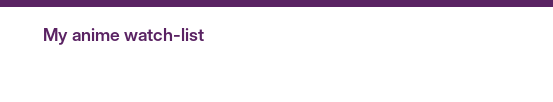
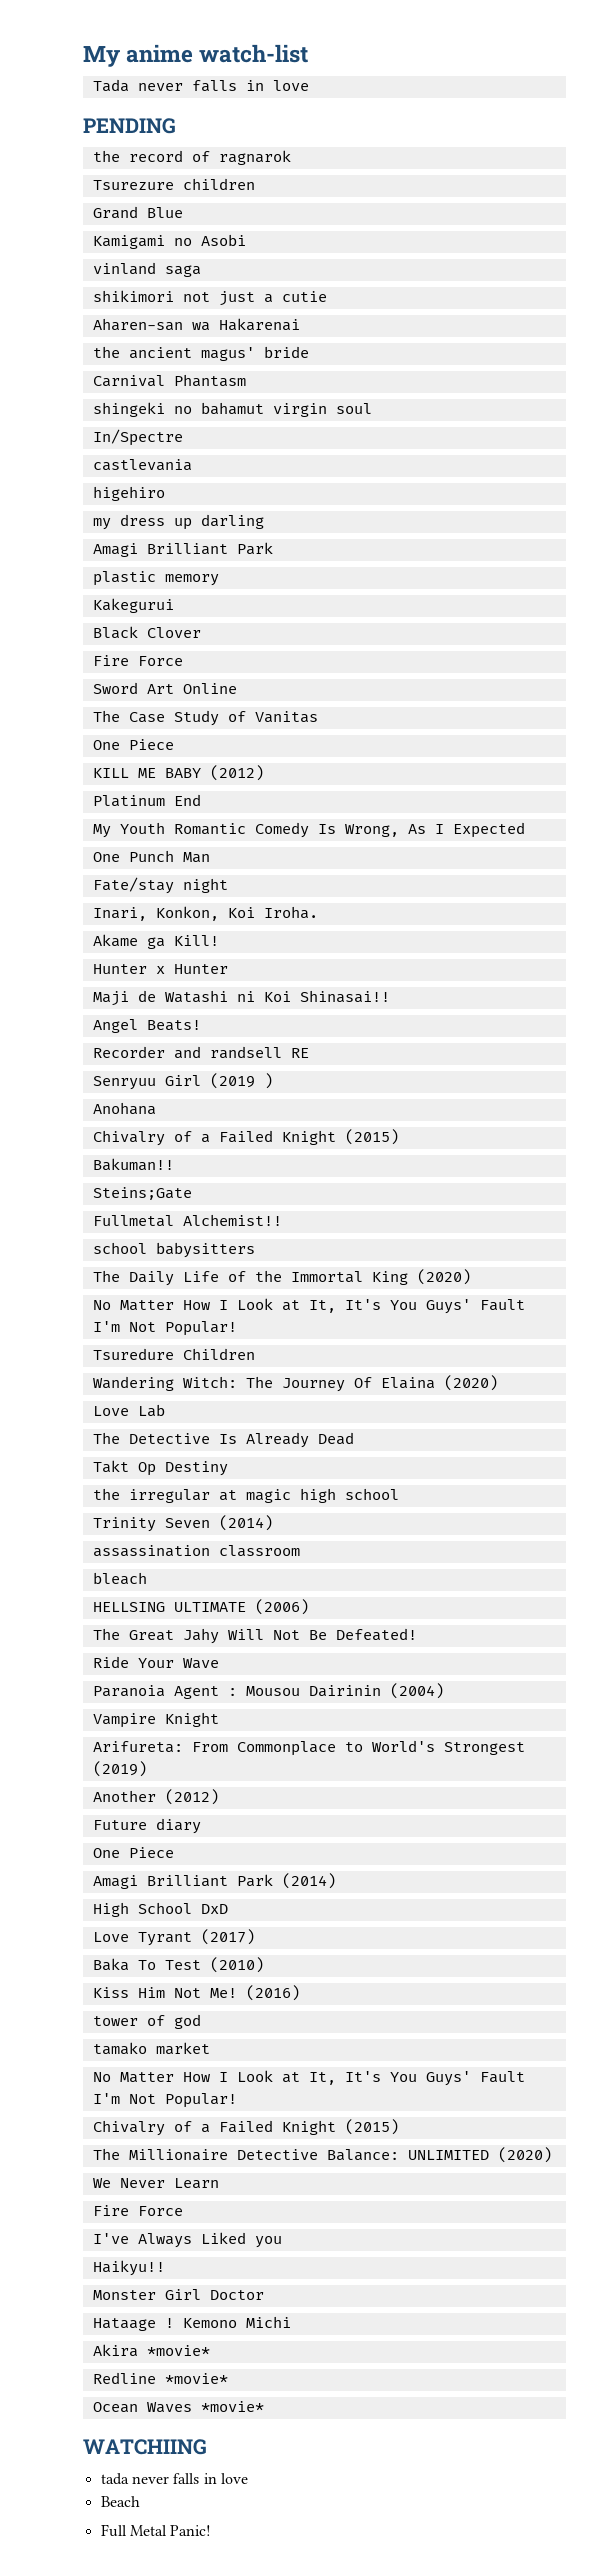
+ Tada never falls in love
+ PENDING
+ the record of ragnarok
+ Tsurezure children
+ Grand Blue
+ Kamigami no Asobi
+ vinland saga
+ shikimori not just a cutie
+ Aharen-san wa Hakarenai
+ the ancient magus' bride
+ Carnival Phantasm
+ shingeki no bahamut virgin soul
+ In/Spectre
+ castlevania
+ higehiro
+ my dress up darling
+ Amagi Brilliant Park
+ plastic memory
+ Kakegurui
+ Black Clover
+ Fire Force
+ Sword Art Online
+ The Case Study of Vanitas
+ One Piece
+ KILL ME BABY (2012)
+ Platinum End
+ My Youth Romantic Comedy Is Wrong, As I Expected
+ One Punch Man
+ Fate/stay night
+ Inari, Konkon, Koi Iroha.
+ Akame ga Kill!
+ Hunter x Hunter
+ Maji de Watashi ni Koi Shinasai!!
+ Angel Beats!
+ Recorder and randsell RE
+ Senryuu Girl (2019 )
+ Anohana
+ Chivalry of a Failed Knight (2015)
+ Bakuman!!
+ Steins;Gate
+ Fullmetal Alchemist!!
+ school babysitters
+ The Daily Life of the Immortal King (2020)
+ No Matter How I Look at It, It's You Guys' Fault I'm Not Popular!
+ Tsuredure Children
+ Wandering Witch: The Journey Of Elaina (2020)
+ Love Lab
+ The Detective Is Already Dead
+ Takt Op Destiny
+ the irregular at magic high school
+ Trinity Seven (2014)
+ assassination classroom
+ bleach
+ HELLSING ULTIMATE (2006)
+ The Great Jahy Will Not Be Defeated!
+ Ride Your Wave
+ Paranoia Agent : Mousou Dairinin (2004)
+ Vampire Knight
+ Arifureta: From Commonplace to World's Strongest (2019)
+ Another (2012)
+ Future diary
+ One Piece
+ Amagi Brilliant Park (2014)
+ High School DxD
+ Love Tyrant (2017)
+ Baka To Test (2010)
+ Kiss Him Not Me! (2016)
+ tower of god
+ tamako market
+ No Matter How I Look at It, It's You Guys' Fault I'm Not Popular!
+ Chivalry of a Failed Knight (2015)
+ The Millionaire Detective Balance: UNLIMITED (2020)
+ We Never Learn
+ Fire Force
+ I've Always Liked you
+ Haikyu!!
+ Monster Girl Doctor
+ Hataage ! Kemono Michi
+ Akira *movie*
+ Redline *movie*
+ Ocean Waves *movie*
+ WATCHIING
+ tada never falls in love
+ Beach
+ Full Metal Panic!

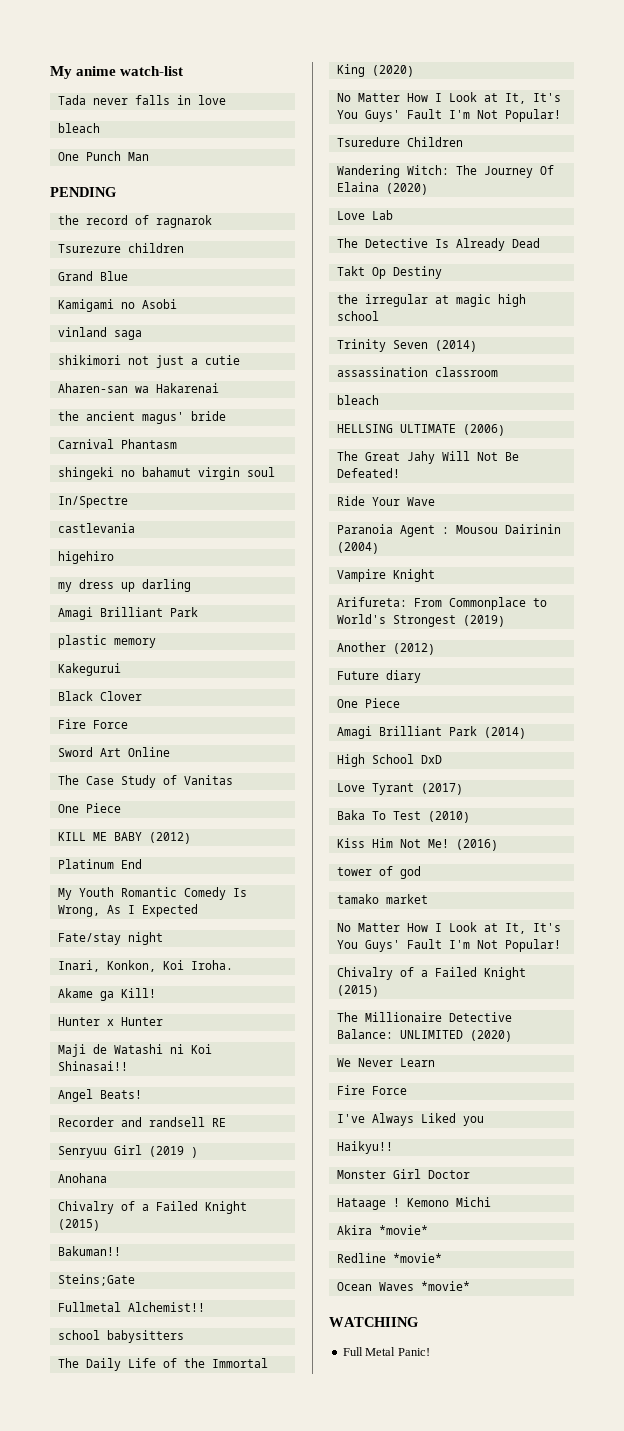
  Tada never falls in love
+ bleach
+ One Punch Man
- One Punch Man
- tada never falls in love
- Beach

